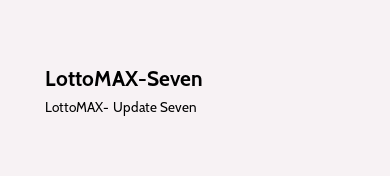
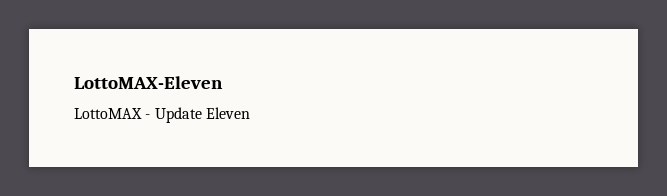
- LottoMAX-Seven
- LottoMAX- Update Seven
+ LottoMAX-Eleven
+ LottoMAX - Update Eleven

